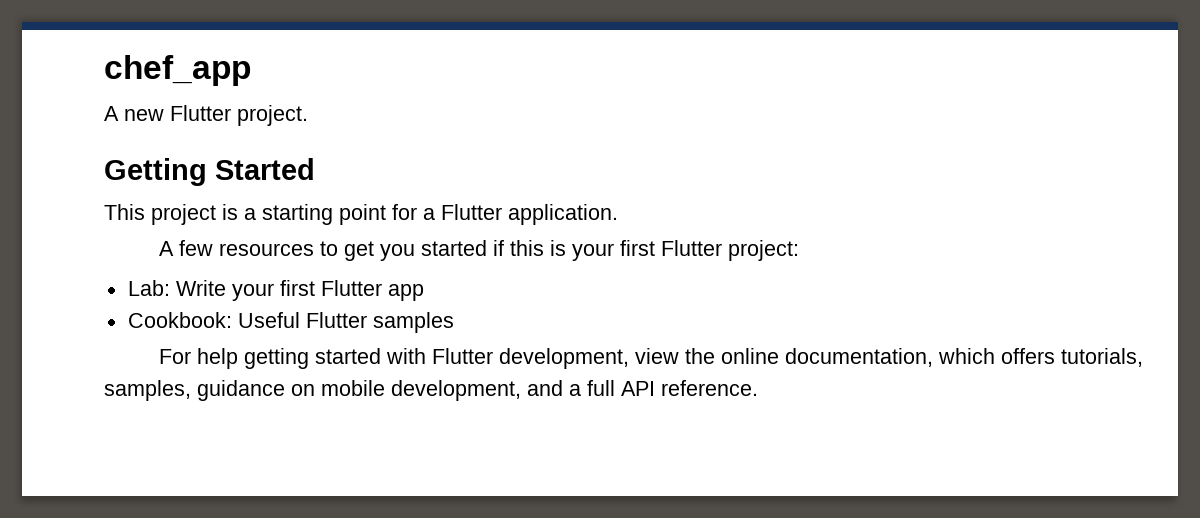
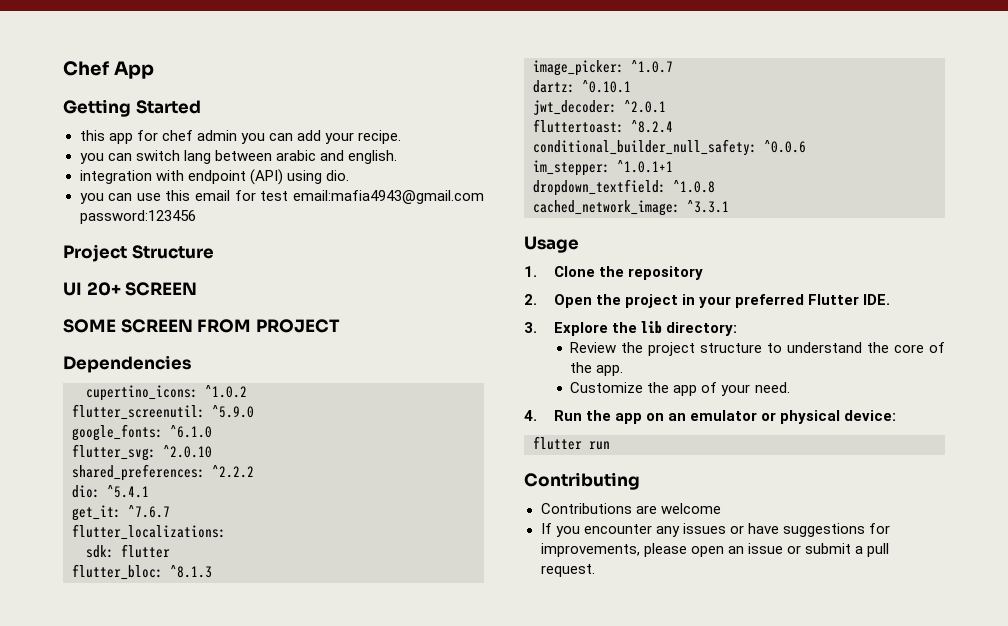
- chef_app
- A new Flutter project.
+ Chef App
  Getting Started
- This project is a starting point for a Flutter application.
- A few resources to get you started if this is your first Flutter project:
- Lab: Write your first Flutter app
- Cookbook: Useful Flutter samples
- For help getting started with Flutter development, view the online documentation, which offers tutorials, samples, guidance on mobile development, and a full API reference.
+ this app for chef admin you can add your recipe.
+ you can switch lang between arabic and english.
+ integration with endpoint (API) using dio.
+ you can use this email for test email:mafia4943@gmail.com password:123456
+ Project Structure
+ UI 20+ SCREEN
+ SOME SCREEN FROM PROJECT
+ Dependencies
+ cupertino_icons: ^1.0.2
+ flutter_screenutil: ^5.9.0
+ google_fonts: ^6.1.0
+ flutter_svg: ^2.0.10
+ shared_preferences: ^2.2.2
+ dio: ^5.4.1
+ get_it: ^7.6.7
+ flutter_localizations:
+ sdk: flutter
+ flutter_bloc: ^8.1.3
+ image_picker: ^1.0.7
+ dartz: ^0.10.1
+ jwt_decoder: ^2.0.1
+ fluttertoast: ^8.2.4
+ conditional_builder_null_safety: ^0.0.6
+ im_stepper: ^1.0.1+1
+ dropdown_textfield: ^1.0.8
+ cached_network_image: ^3.3.1
+ Usage
+ 1. Clone the repository
+ 2. Open the project in your preferred Flutter IDE.
+ 3. Explore the lib directory:
+ Review the project structure to understand the core of the app.
+ Customize the app of your need.
+ 4. Run the app on an emulator or physical device:
+ flutter run
+ Contributing
+ Contributions are welcome
+ If you encounter any issues or have suggestions for improvements, please open an issue or submit a pull request.

